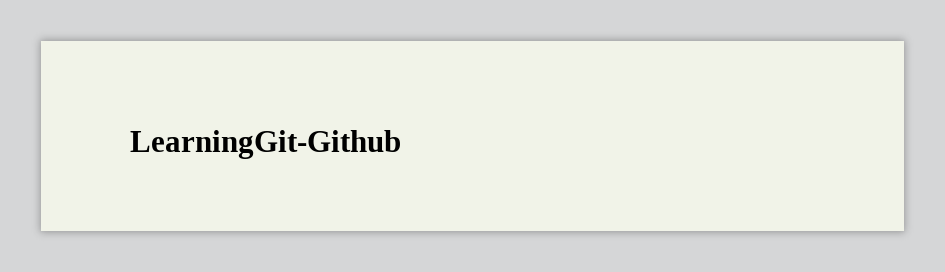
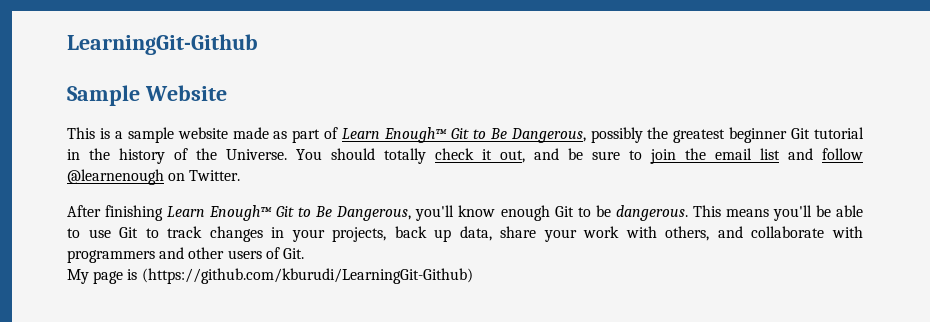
+ Sample Website
+ This is a sample website made as part of Learn Enough™ Git to Be Dangerous, possibly the greatest beginner Git tutorial in the history of the Universe. You should totally check it out, and be sure to join the email list and follow @learnenough on Twitter.
+ After finishing Learn Enough™ Git to Be Dangerous, you'll know enough Git to be dangerous. This means you'll be able to use Git to track changes in your projects, back up data, share your work with others, and collaborate with programmers and other users of Git.
+ My page is (https://github.com/kburudi/LearningGit-Github)

